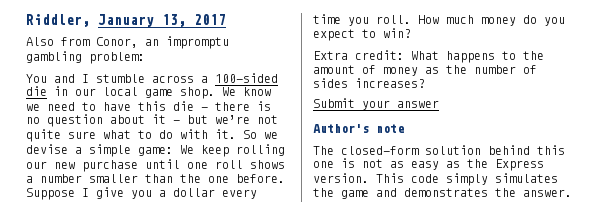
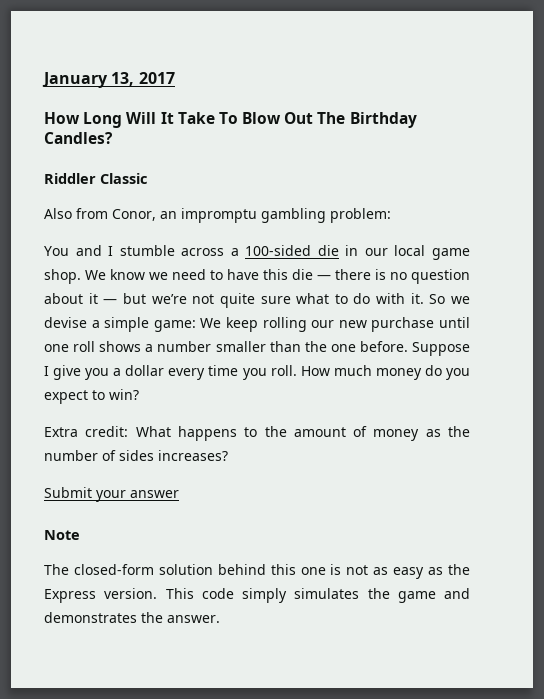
- Riddler, January 13, 2017
+ January 13, 2017
+ How Long Will It Take To Blow Out The Birthday Candles?
+ Riddler Classic
- Author's note
+ Note

